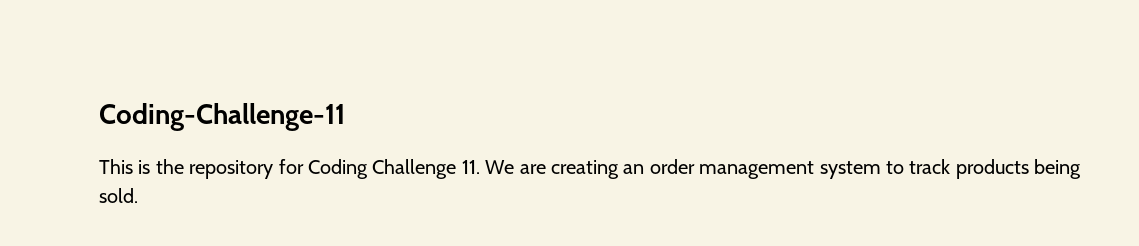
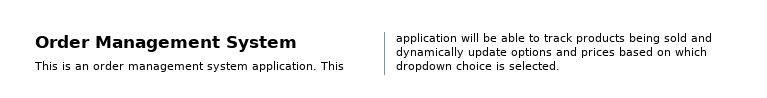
- Coding-Challenge-11
+ Order Management System
- This is the repository for Coding Challenge 11. We are creating an order management system to track products being sold.
+ This is an order management system application. This application will be able to track products being sold and dynamically update options and prices based on which dropdown choice is selected.

